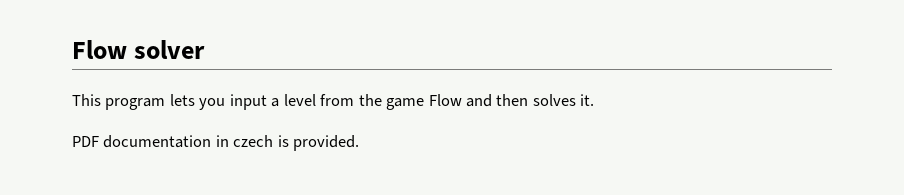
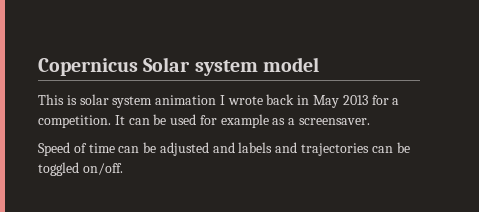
- Flow solver
- This program lets you input a level from the game Flow and then solves it.
- PDF documentation in czech is provided.
+ Copernicus Solar system model
+ This is solar system animation I wrote back in May 2013 for a competition. It can be used for example as a screensaver.
+ Speed of time can be adjusted and labels and trajectories can be toggled on/off.

